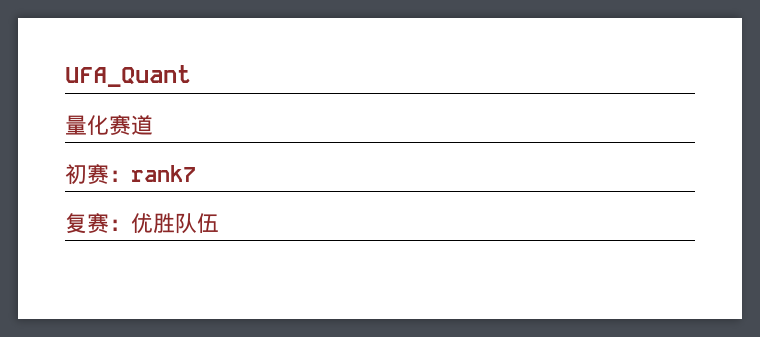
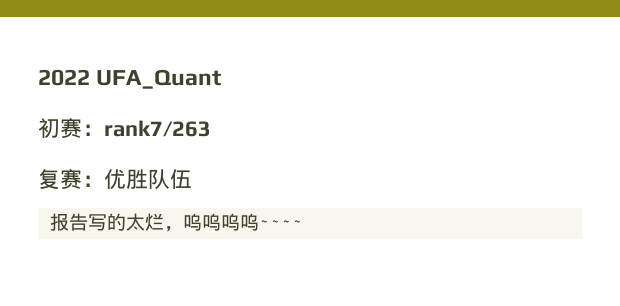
- UFA_Quant
+ 2022 UFA_Quant
- 量化赛道
- 初赛：rank7
+ 初赛：rank7/263
+ 报告写的太烂，呜呜呜呜~~~~

